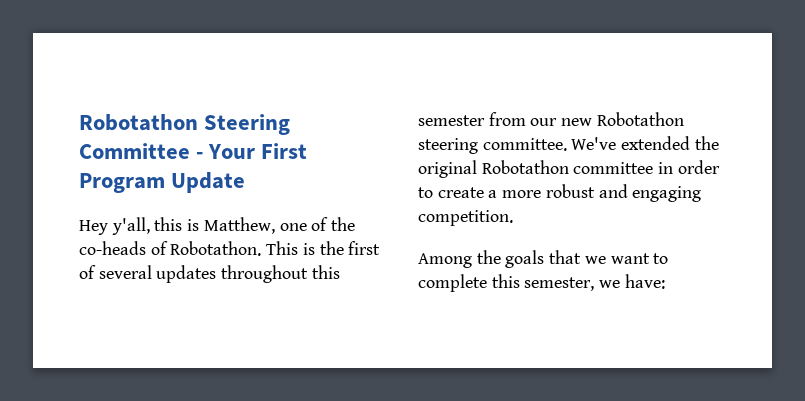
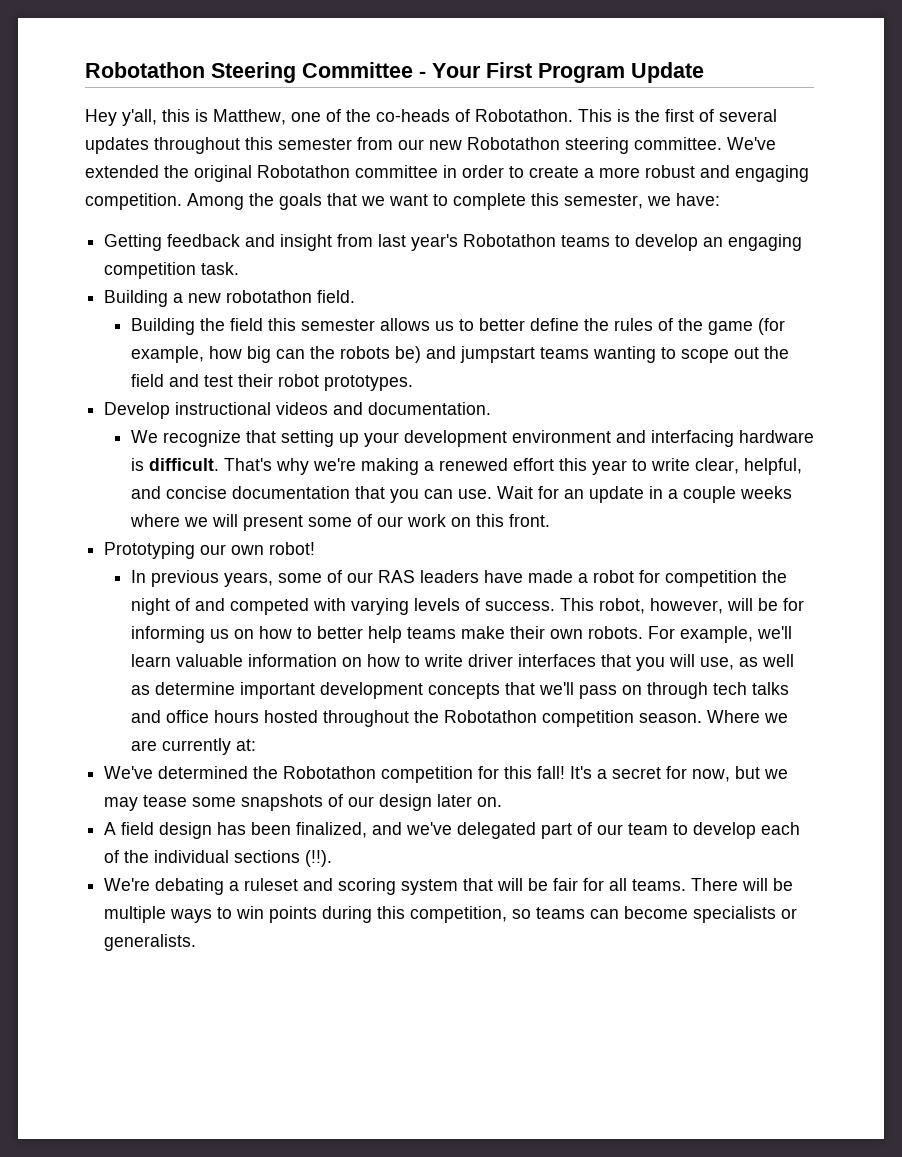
- We've extended the original Robotathon committee in order to create a more robust and engaging competition.
- Among the goals that we want to complete this semester, we have:
+ We've extended the original Robotathon committee in order to create a more robust and engaging competition. Among the goals that we want to complete this semester, we have:
+ Getting feedback and insight from last year's Robotathon teams to develop an engaging competition task.
+ Building a new robotathon field.
+ Building the field this semester allows us to better define the rules of the game (for example, how big can the robots be) and jumpstart teams wanting to scope out the field and test their robot prototypes.
+ Develop instructional videos and documentation.
+ We recognize that setting up your development environment and interfacing hardware is difficult. That's why we're making a renewed effort this year to write clear, helpful, and concise documentation that you can use. Wait for an update in a couple weeks where we will present some of our work on this front.
+ Prototyping our own robot!
+ In previous years, some of our RAS leaders have made a robot for competition the night of and competed with varying levels of success. This robot, however, will be for informing us on how to better help teams make their own robots. For example, we'll learn valuable information on how to write driver interfaces that you will use, as well as determine important development concepts that we'll pass on through tech talks and office hours hosted throughout the Robotathon competition season. Where we are currently at:
+ We've determined the Robotathon competition for this fall! It's a secret for now, but we may tease some snapshots of our design later on.
+ A field design has been finalized, and we've delegated part of our team to develop each of the individual sections (!!).
+ We're debating a ruleset and scoring system that will be fair for all teams. There will be multiple ways to win points during this competition, so teams can become specialists or generalists.

